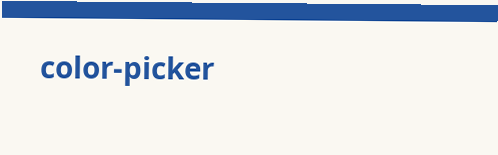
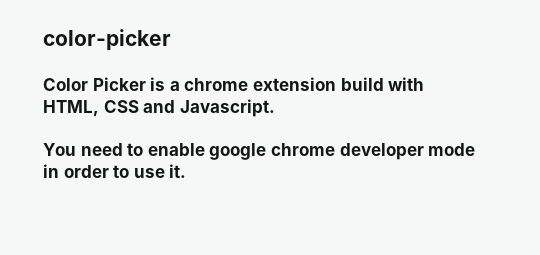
+ Color Picker is a chrome extension build with HTML, CSS and Javascript.
+ You need to enable google chrome developer mode in order to use it.

